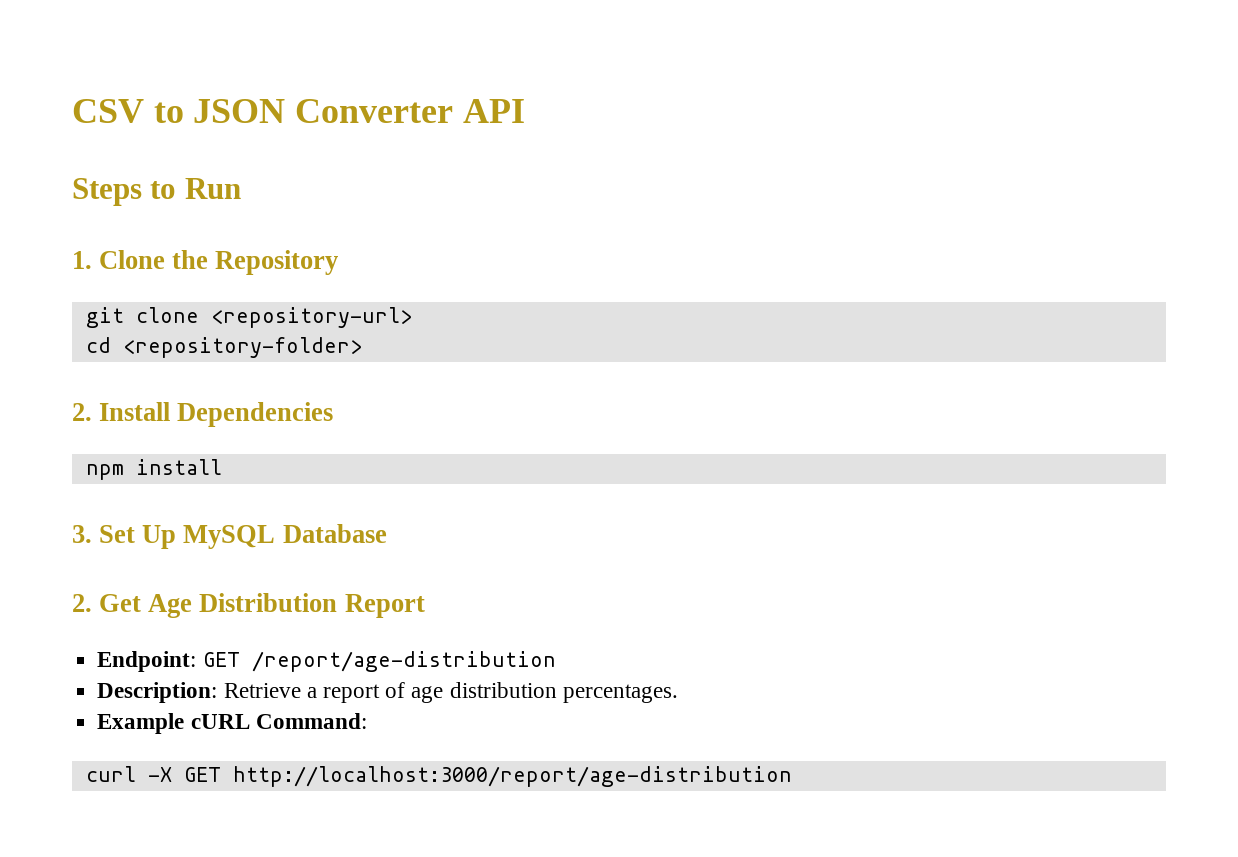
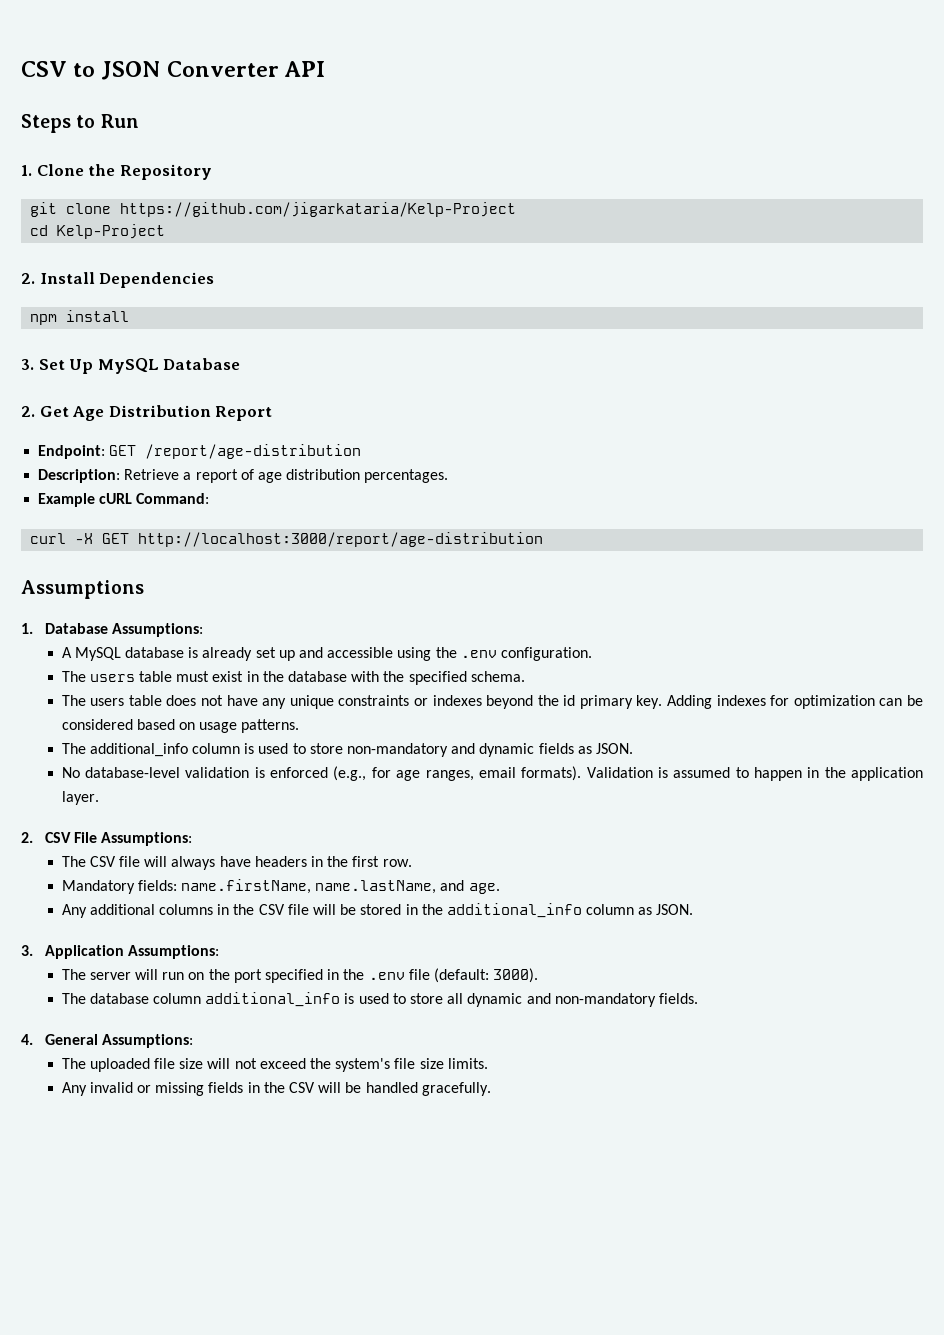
- git clone <repository-url>
+ git clone https://github.com/jigarkataria/Kelp-Project
- cd <repository-folder>
+ cd Kelp-Project
+ Assumptions
+ 1. Database Assumptions:
+ A MySQL database is already set up and accessible using the .env configuration.
+ The users table must exist in the database with the specified schema.
+ The users table does not have any unique constraints or indexes beyond the id primary key. Adding indexes for optimization can be considered based on usage patterns.
+ The additional_info column is used to store non-mandatory and dynamic fields as JSON.
+ No database-level validation is enforced (e.g., for age ranges, email formats). Validation is assumed to happen in the application layer.
+ 2. CSV File Assumptions:
+ The CSV file will always have headers in the first row.
+ Mandatory fields: name.firstName, name.lastName, and age.
+ Any additional columns in the CSV file will be stored in the additional_info column as JSON.
+ 3. Application Assumptions:
+ The server will run on the port specified in the .env file (default: 3000).
+ The database column additional_info is used to store all dynamic and non-mandatory fields.
+ 4. General Assumptions:
+ The uploaded file size will not exceed the system's file size limits.
+ Any invalid or missing fields in the CSV will be handled gracefully.

